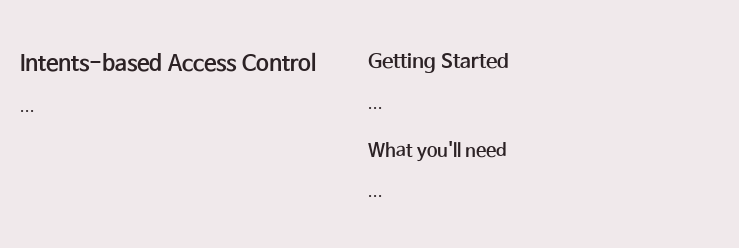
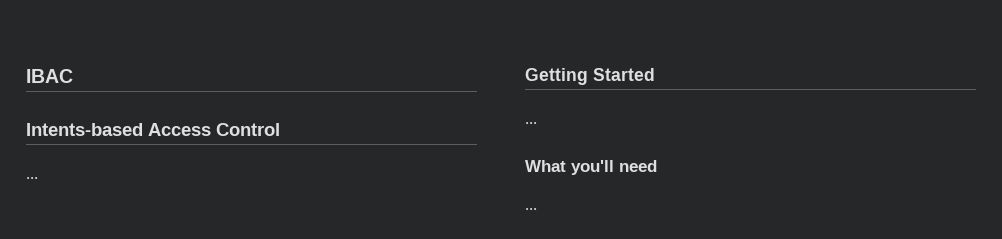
+ IBAC

